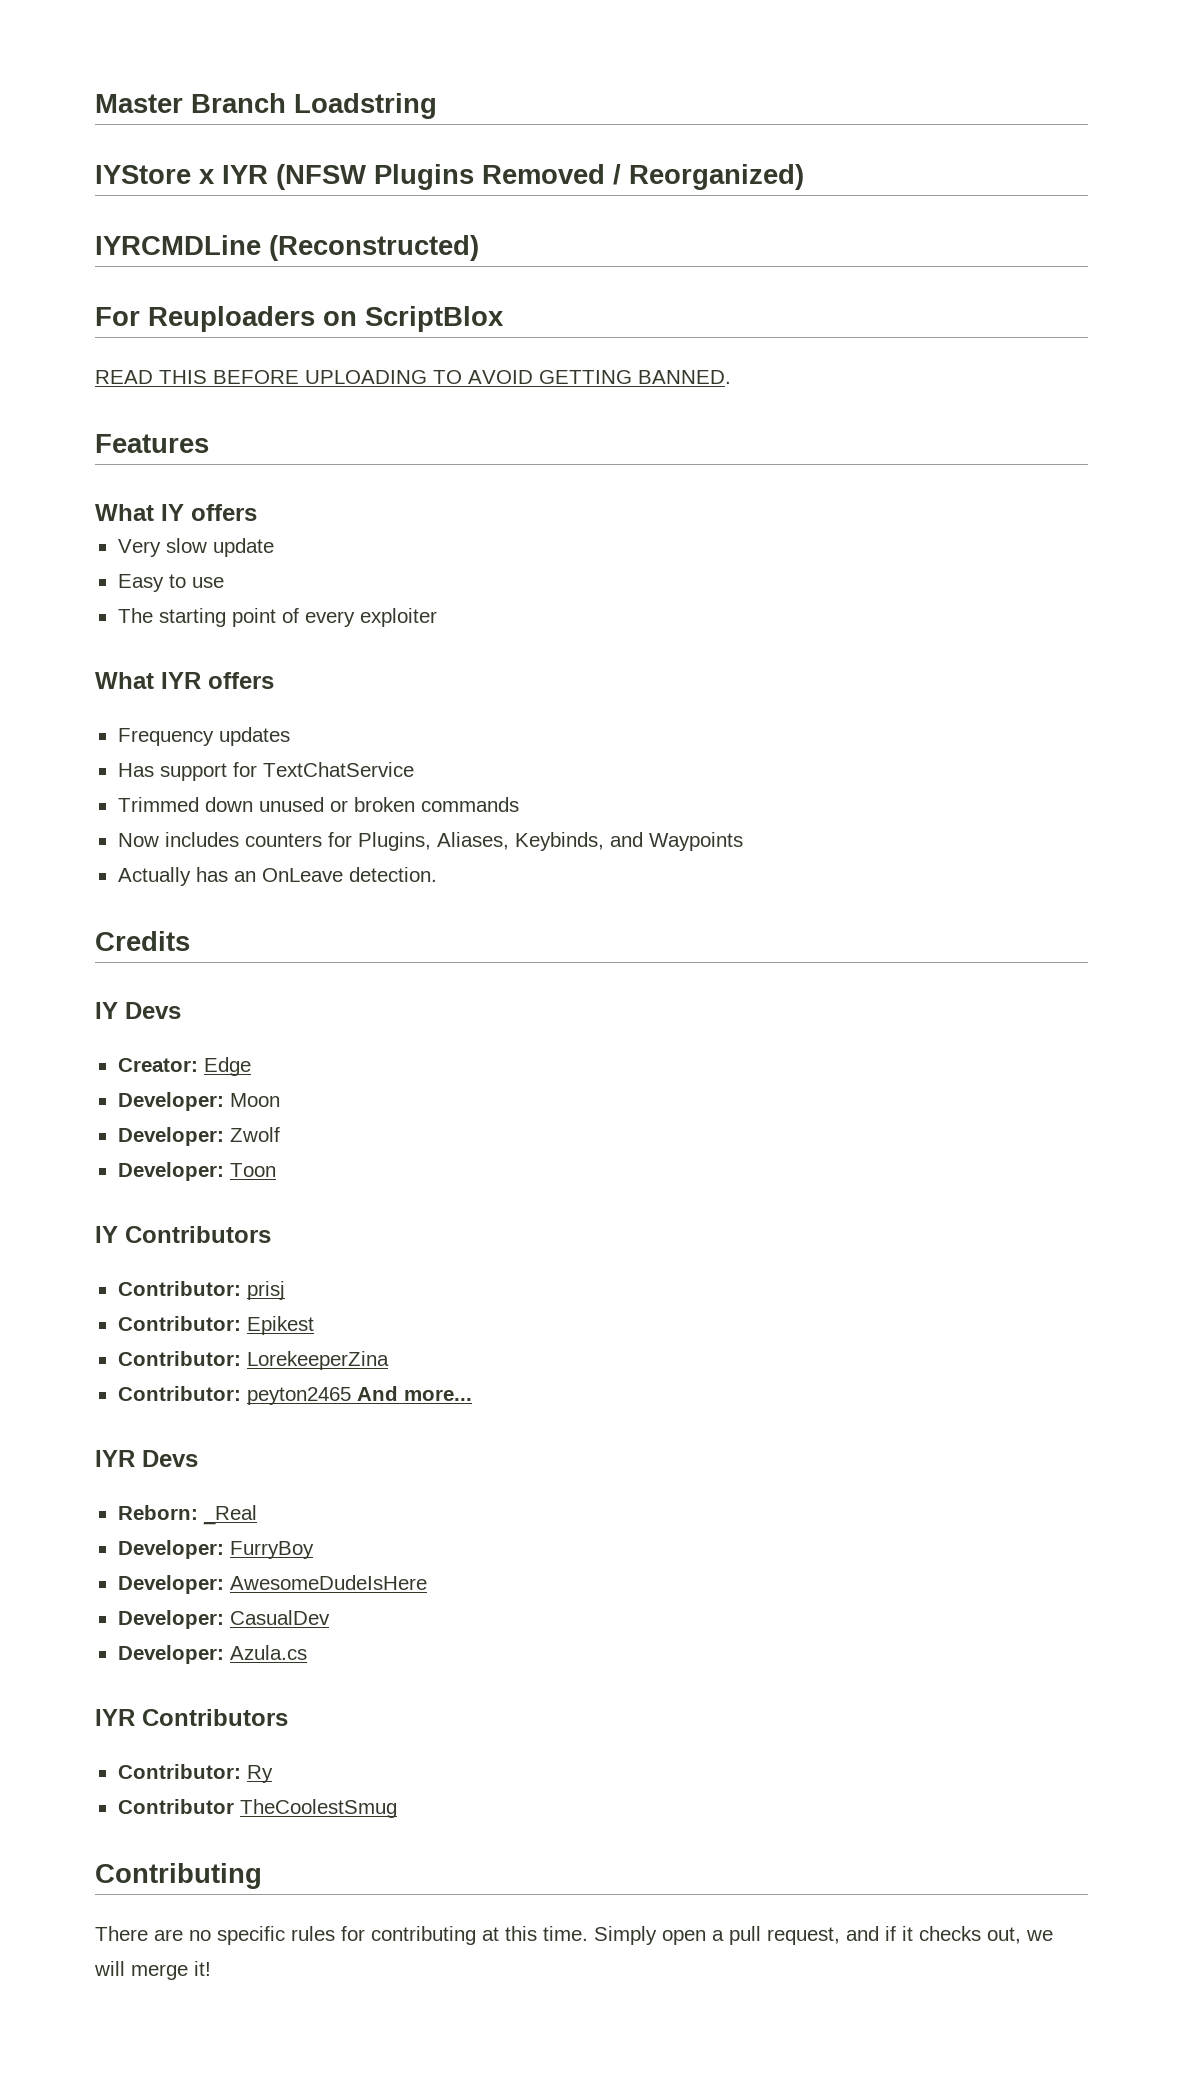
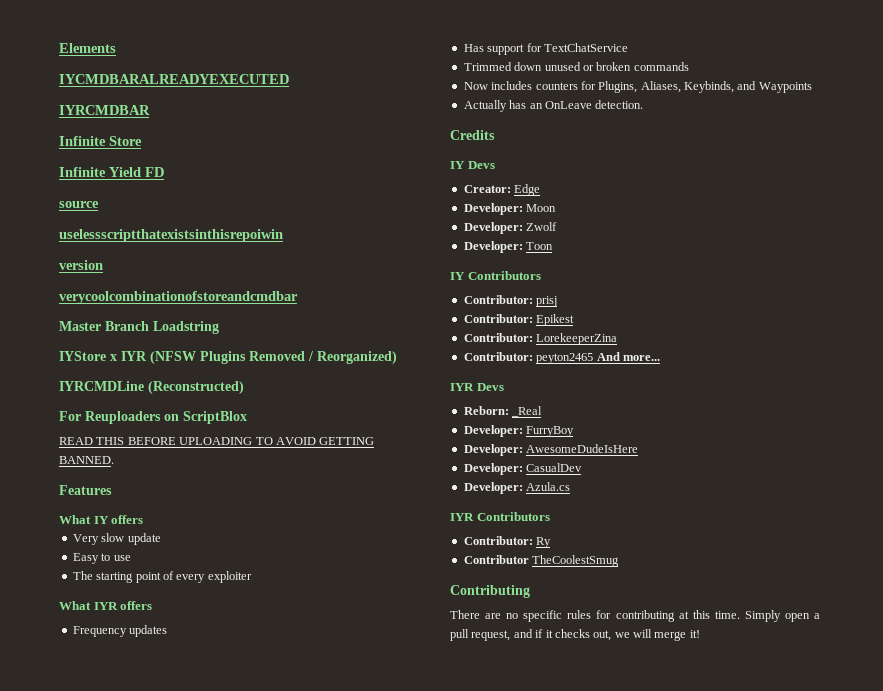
+ Elements
+ IYCMDBARALREADYEXECUTED
+ IYRCMDBAR
+ Infinite Store
+ Infinite Yield FD
+ source
+ uselessscriptthatexistsinthisrepoiwin
+ version
+ verycoolcombinationofstoreandcmdbar

